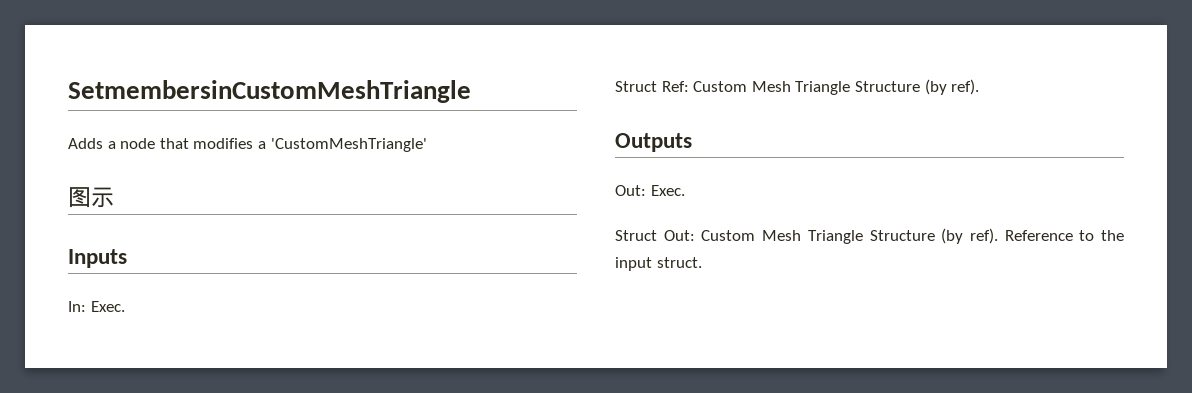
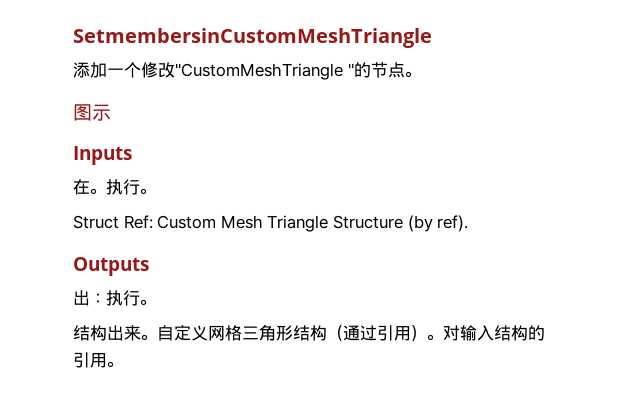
- Adds a node that modifies a 'CustomMeshTriangle'
+ 添加一个修改"CustomMeshTriangle "的节点。
- In: Exec.
+ 在。执行。
- Out: Exec.
- Struct Out: Custom Mesh Triangle Structure (by ref). Reference to the input struct.
+ 出：执行。
+ 结构出来。自定义网格三角形结构（通过引用）。对输入结构的引用。

